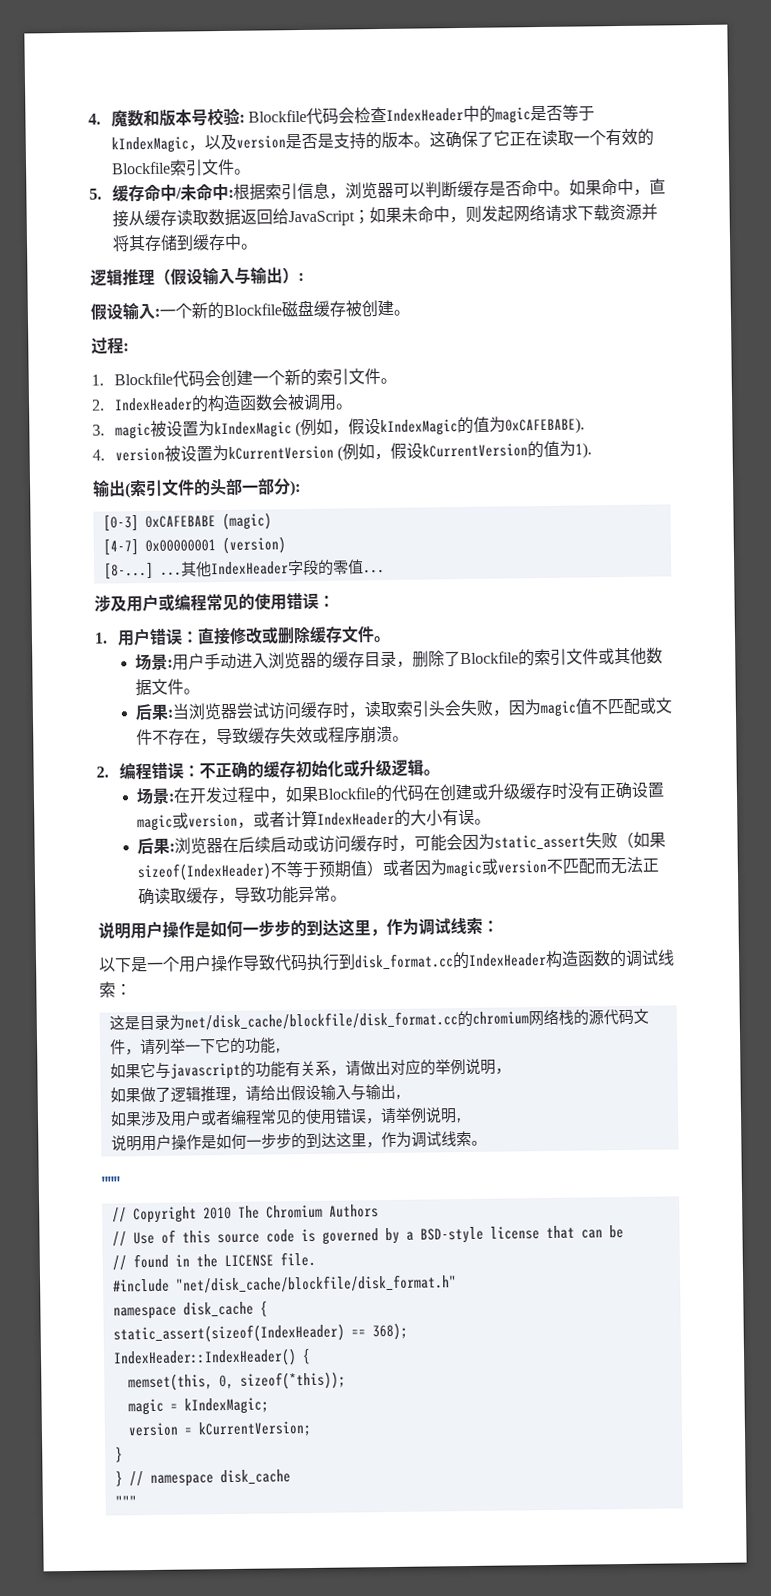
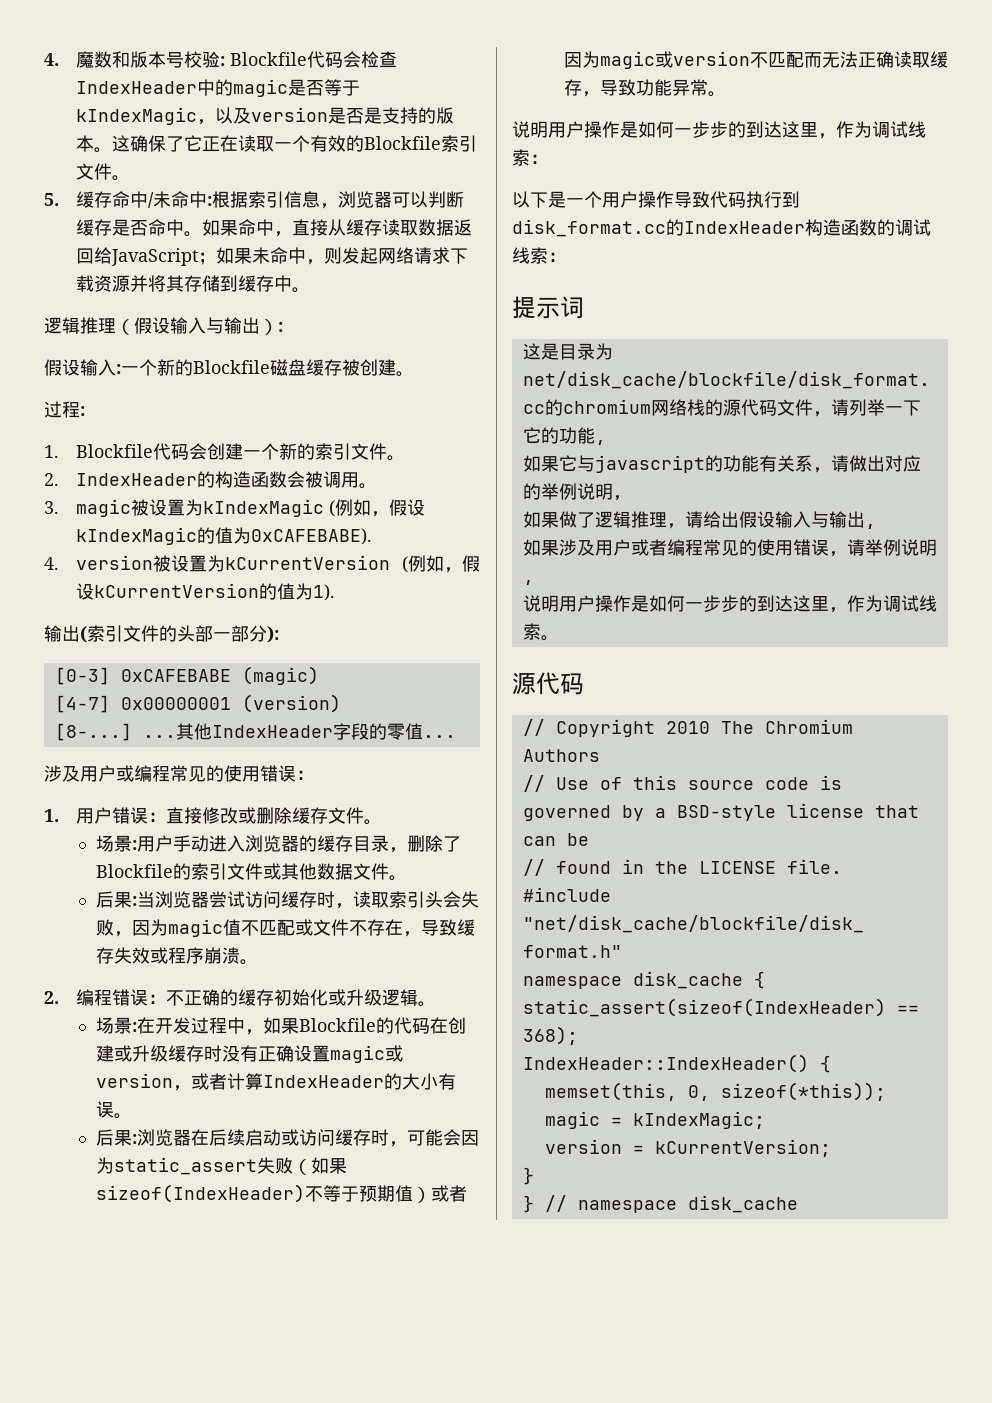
+ 提示词
  说明用户操作是如何一步步的到达这里，作为调试线索。
- """
+ 源代码
  } // namespace disk_cache
- """

